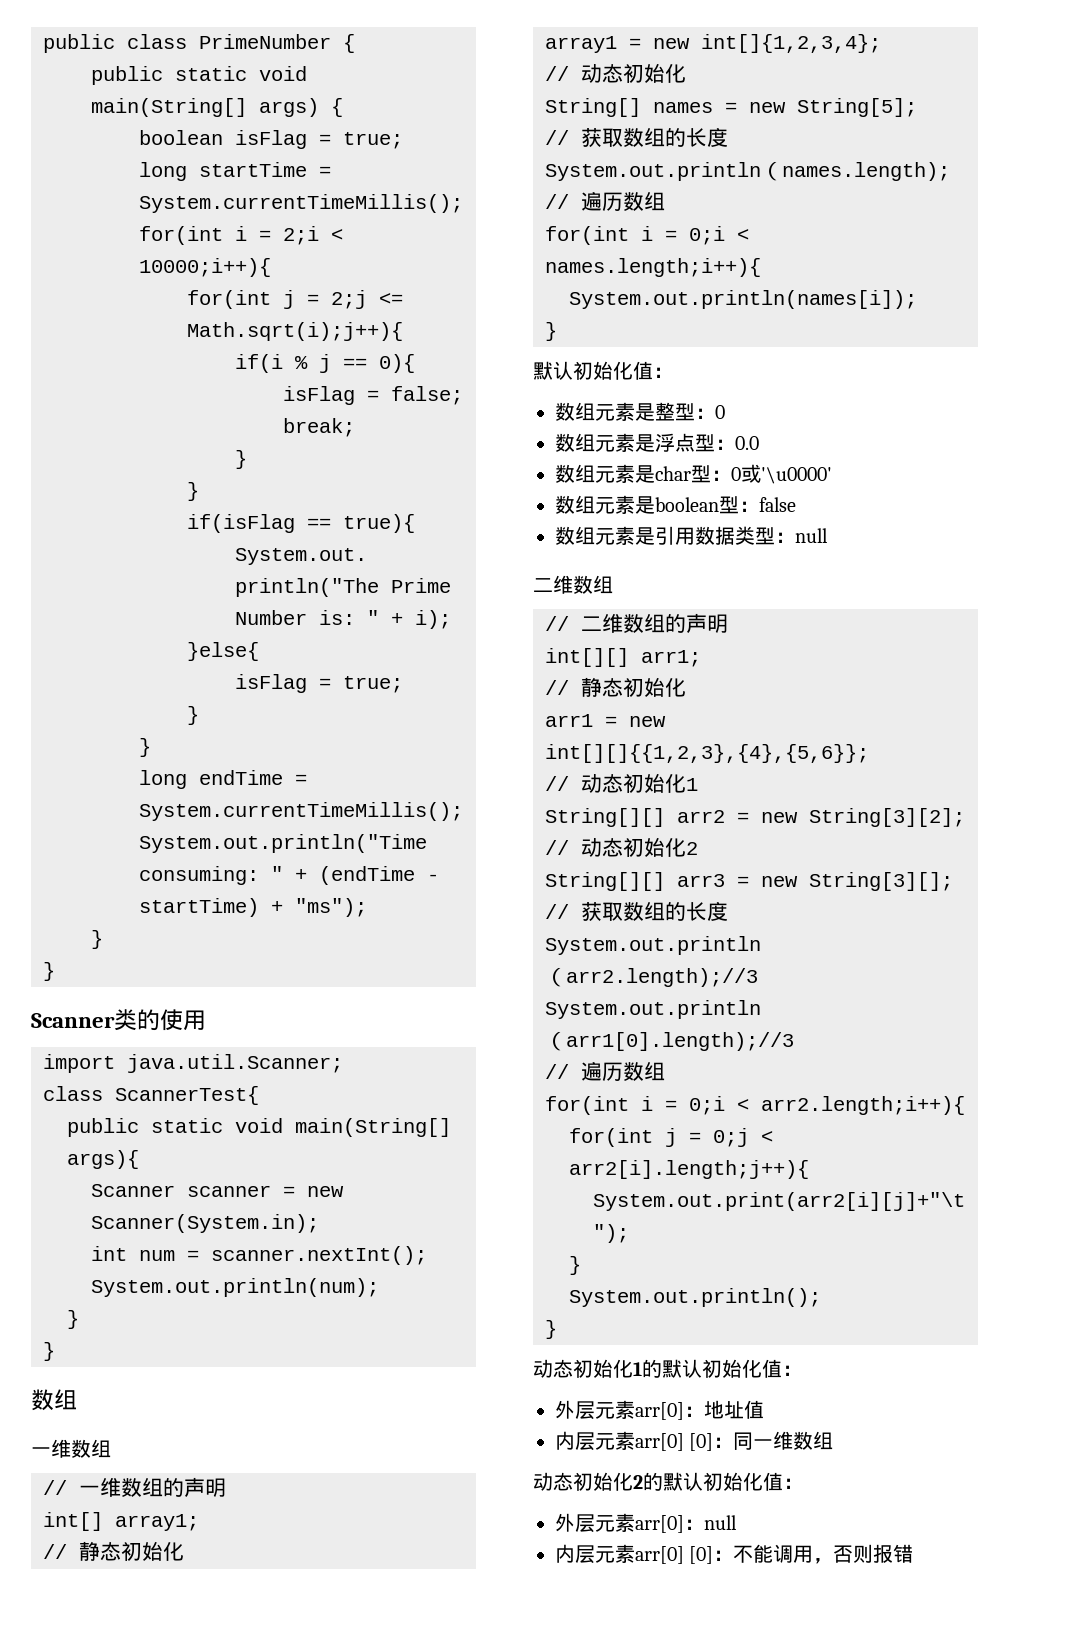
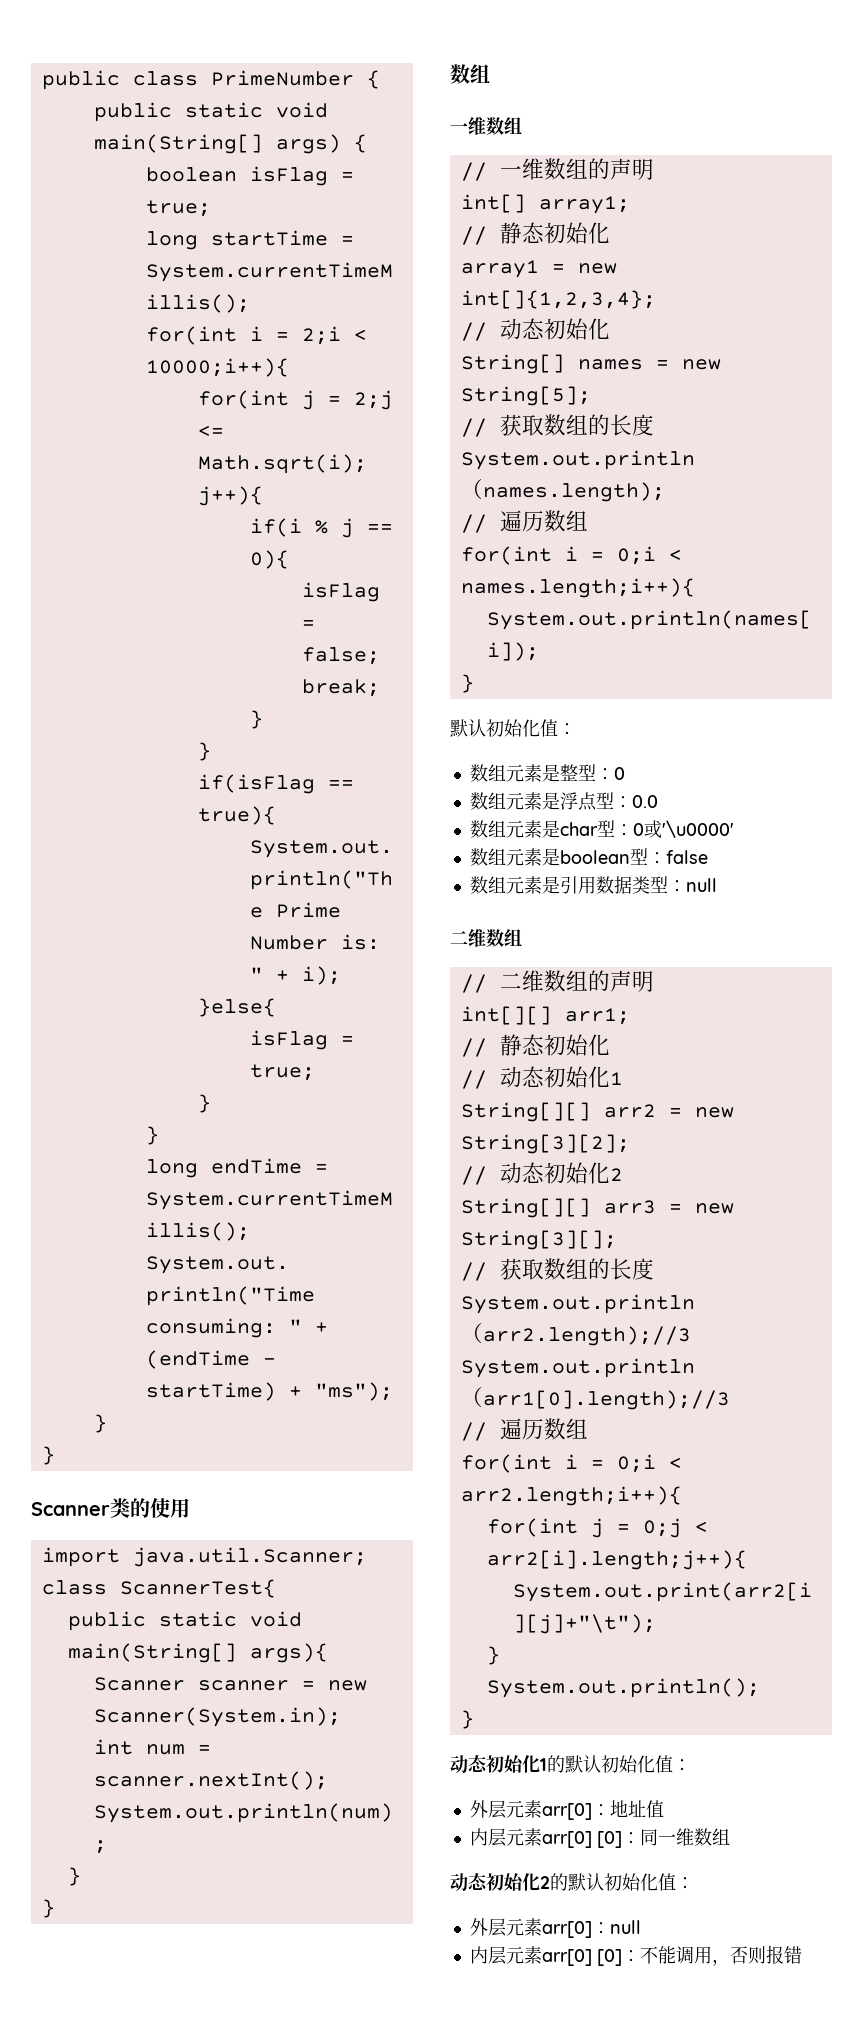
- arr1 = new int[][]{{1,2,3},{4},{5,6}};

